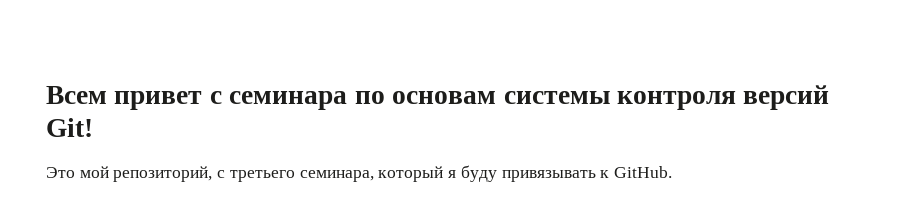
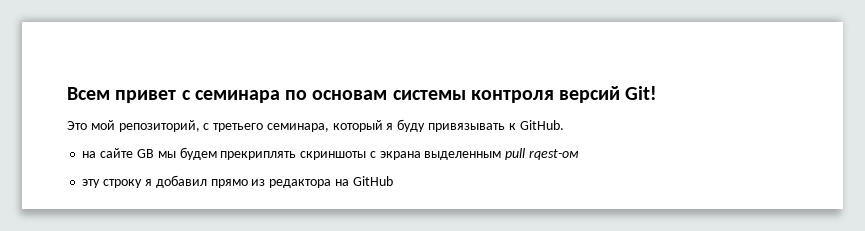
+ на сайте GB мы будем прекриплять скриншоты с экрана выделенным pull rqest-ом
+ эту строку я добавил прямо из редактора на GitHub

